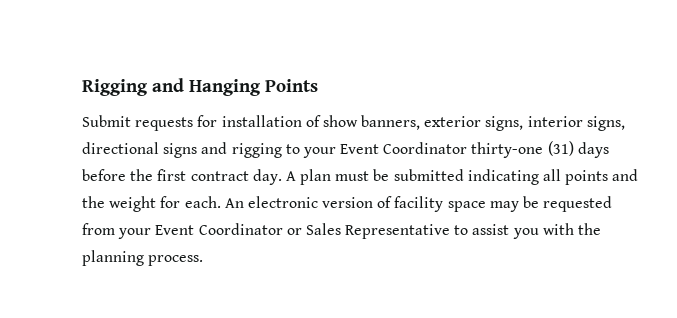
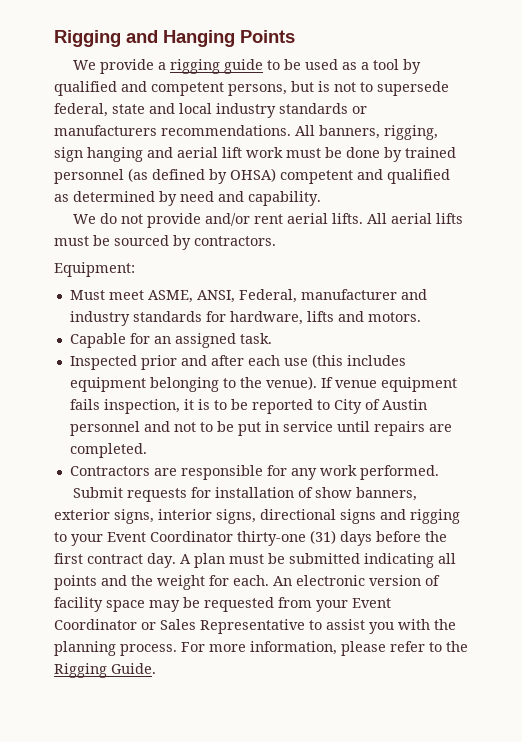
+ We provide a rigging guide to be used as a tool by qualified and competent persons, but is not to supersede federal, state and local industry standards or manufacturers recommendations. All banners, rigging, sign hanging and aerial lift work must be done by trained personnel (as defined by OHSA) competent and qualified as determined by need and capability.
+ We do not provide and/or rent aerial lifts. All aerial lifts must be sourced by contractors.
+ Equipment:
+ Must meet ASME, ANSI, Federal, manufacturer and industry standards for hardware, lifts and motors.
+ Capable for an assigned task.
+ Inspected prior and after each use (this includes equipment belonging to the venue). If venue equipment fails inspection, it is to be reported to City of Austin personnel and not to be put in service until repairs are completed.
+ Contractors are responsible for any work performed.
+ For more information, please refer to the Rigging Guide.

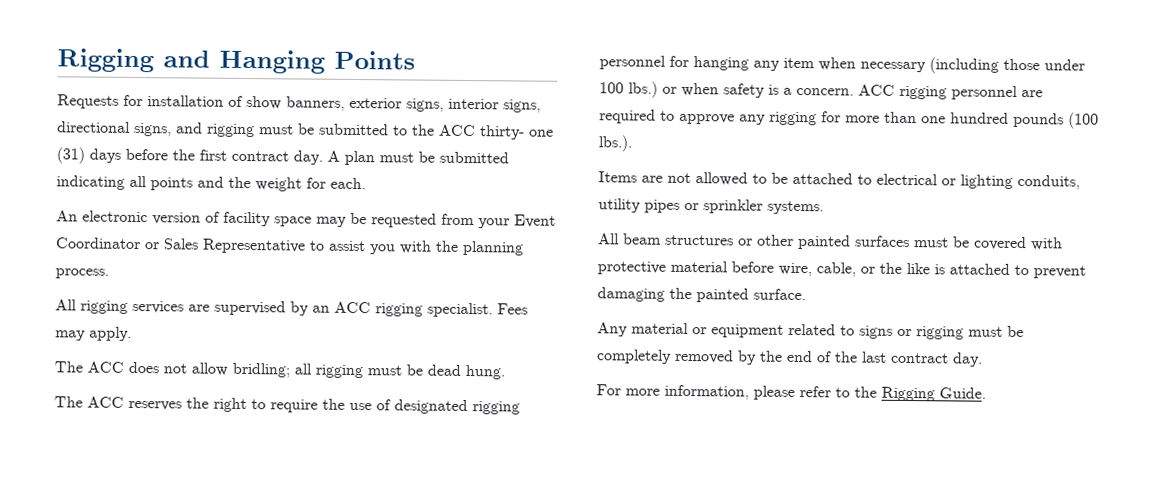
- We provide a rigging guide to be used as a tool by qualified and competent persons, but is not to supersede federal, state and local industry standards or manufacturers recommendations. All banners, rigging, sign hanging and aerial lift work must be done by trained personnel (as defined by OHSA) competent and qualified as determined by need and capability.
- We do not provide and/or rent aerial lifts. All aerial lifts must be sourced by contractors.
- Equipment:
- Must meet ASME, ANSI, Federal, manufacturer and industry standards for hardware, lifts and motors.
- Capable for an assigned task.
- Inspected prior and after each use (this includes equipment belonging to the venue). If venue equipment fails inspection, it is to be reported to City of Austin personnel and not to be put in service until repairs are completed.
- Contractors are responsible for any work performed.
- Submit requests for installation of show banners, exterior signs, interior signs, directional signs and rigging to your Event Coordinator thirty-one (31) days before the first contract day.
+ Requests for installation of show banners, exterior signs, interior signs, directional signs, and rigging must be submitted to the ACC thirty- one (31) days before the first contract day.
- A plan must be submitted indicating all points and the weight for each. An electronic version of facility space may be requested from your Event Coordinator or Sales Representative to assist you with the planning process. For more information, please refer to the Rigging Guide.
+ A plan must be submitted indicating all points and the weight for each.
+ An electronic version of facility space may be requested from your Event Coordinator or Sales Representative to assist you with the planning process.
+ All rigging services are supervised by an ACC rigging specialist. Fees may apply.
+ The ACC does not allow bridling; all rigging must be dead hung.
+ The ACC reserves the right to require the use of designated rigging personnel for hanging any item when necessary (including those under 100 lbs.) or when safety is a concern. ACC rigging personnel are required to approve any rigging for more than one hundred pounds (100 lbs.).
+ Items are not allowed to be attached to electrical or lighting conduits, utility pipes or sprinkler systems.
+ All beam structures or other painted surfaces must be covered with protective material before wire, cable, or the like is attached to prevent damaging the painted surface.
+ Any material or equipment related to signs or rigging must be completely removed by the end of the last contract day.
+ For more information, please refer to the Rigging Guide.

